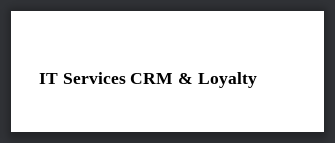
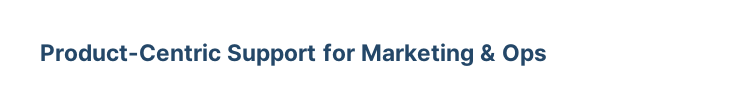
- IT Services CRM & Loyalty
+ Product-Centric Support for Marketing & Ops

